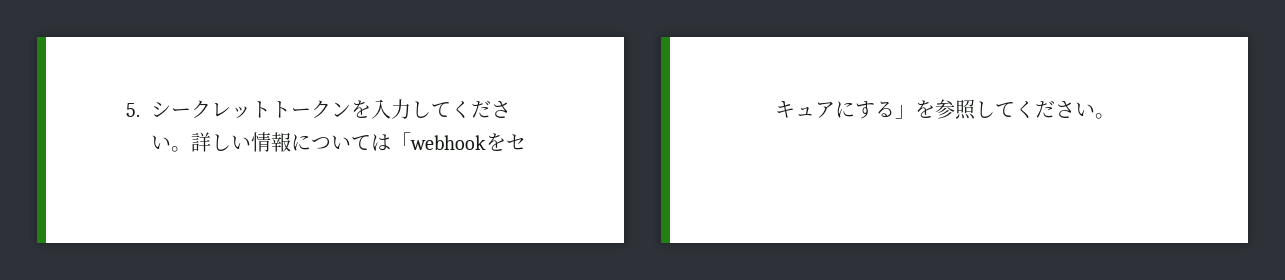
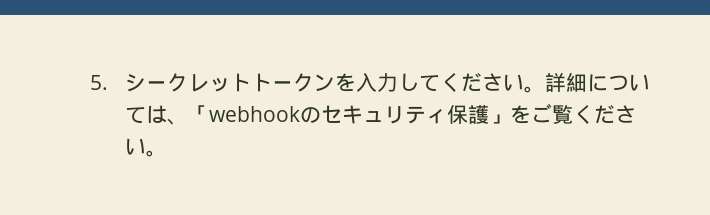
- 詳しい情報については「webhookをセキュアにする」を参照してください。
+ 詳細については、「webhookのセキュリティ保護」をご覧ください。

